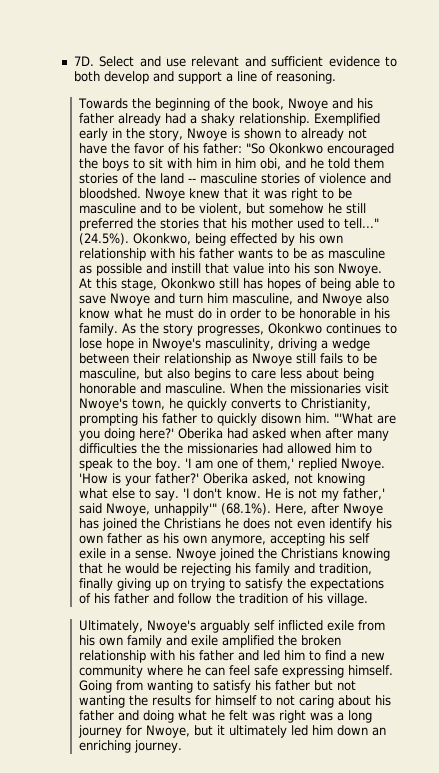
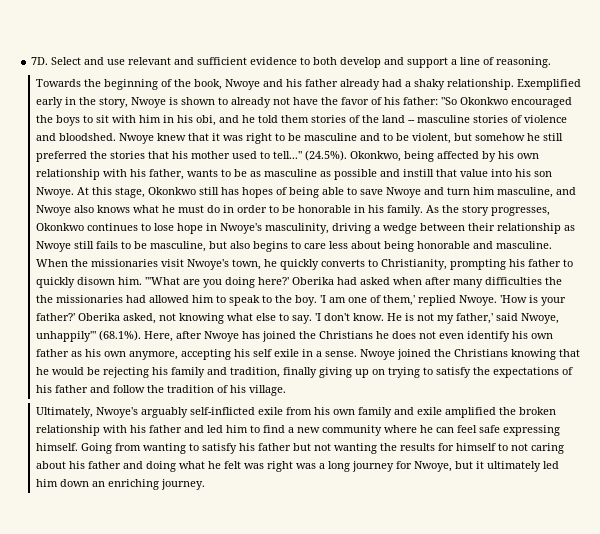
- Exemplified early in the story, Nwoye is shown to already not have the favor of his father: "So Okonkwo encouraged the boys to sit with him in him obi, and he told them stories of the land -- masculine stories of violence and bloodshed.
+ Exemplified early in the story, Nwoye is shown to already not have the favor of his father: "So Okonkwo encouraged the boys to sit with him in his obi, and he told them stories of the land -- masculine stories of violence and bloodshed.
- (24.5%). Okonkwo, being effected by his own relationship with his father wants to be as masculine as possible and instill that value into his son Nwoye.
+ (24.5%). Okonkwo, being affected by his own relationship with his father, wants to be as masculine as possible and instill that value into his son Nwoye.
- At this stage, Okonkwo still has hopes of being able to save Nwoye and turn him masculine, and Nwoye also know what he must do in order to be honorable in his family.
+ At this stage, Okonkwo still has hopes of being able to save Nwoye and turn him masculine, and Nwoye also knows what he must do in order to be honorable in his family.
- Ultimately, Nwoye's arguably self inflicted exile from his own family and exile amplified the broken relationship with his father and led him to find a new community where he can feel safe expressing himself.
+ Ultimately, Nwoye's arguably self-inflicted exile from his own family and exile amplified the broken relationship with his father and led him to find a new community where he can feel safe expressing himself.

